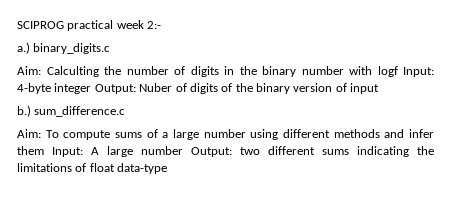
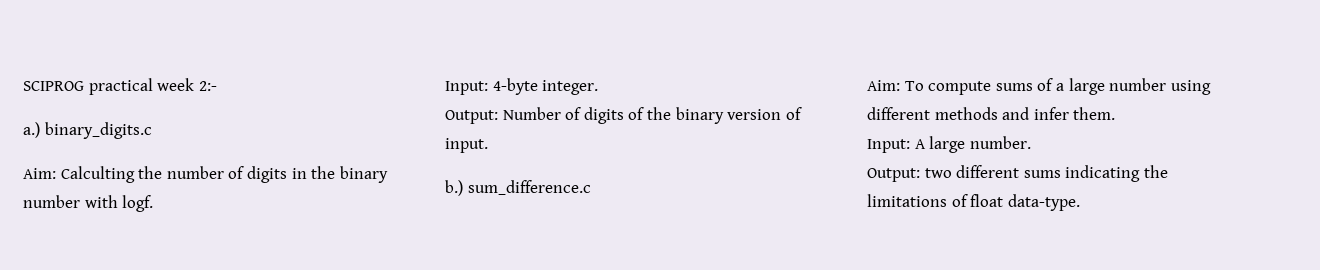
- Aim: Calculting the number of digits in the binary number with logf Input: 4-byte integer Output: Nuber of digits of the binary version of input
+ Aim: Calculting the number of digits in the binary number with logf.
+ Input: 4-byte integer.
+ Output: Number of digits of the binary version of input.
- Aim: To compute sums of a large number using different methods and infer them Input: A large number Output: two different sums indicating the limitations of float data-type
+ Aim: To compute sums of a large number using different methods and infer them.
+ Input: A large number.
+ Output: two different sums indicating the limitations of float data-type.

